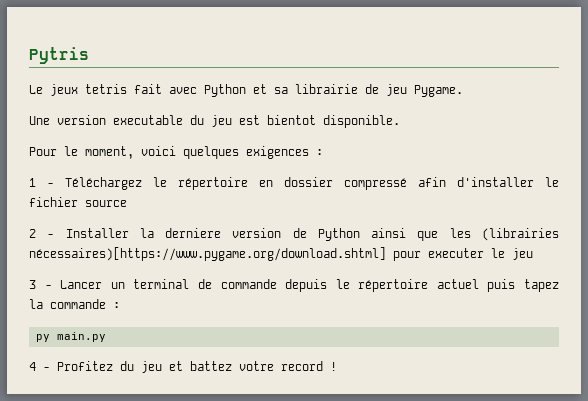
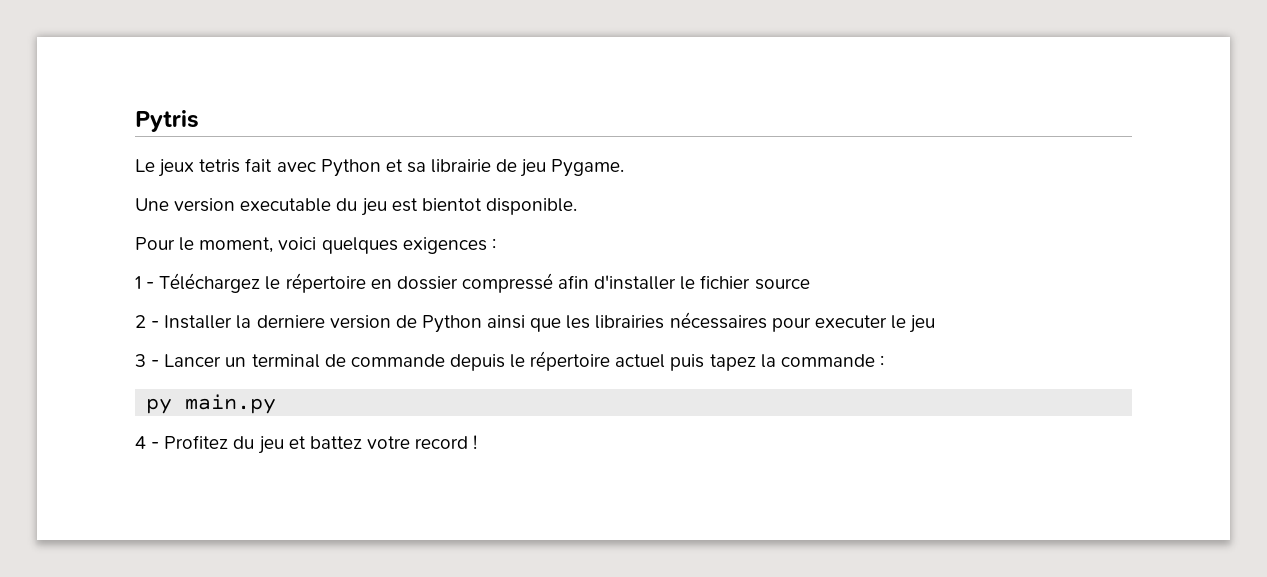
- 2 - Installer la derniere version de Python ainsi que les (librairies nécessaires)[https://www.pygame.org/download.shtml] pour executer le jeu
+ 2 - Installer la derniere version de Python ainsi que les librairies nécessaires pour executer le jeu

